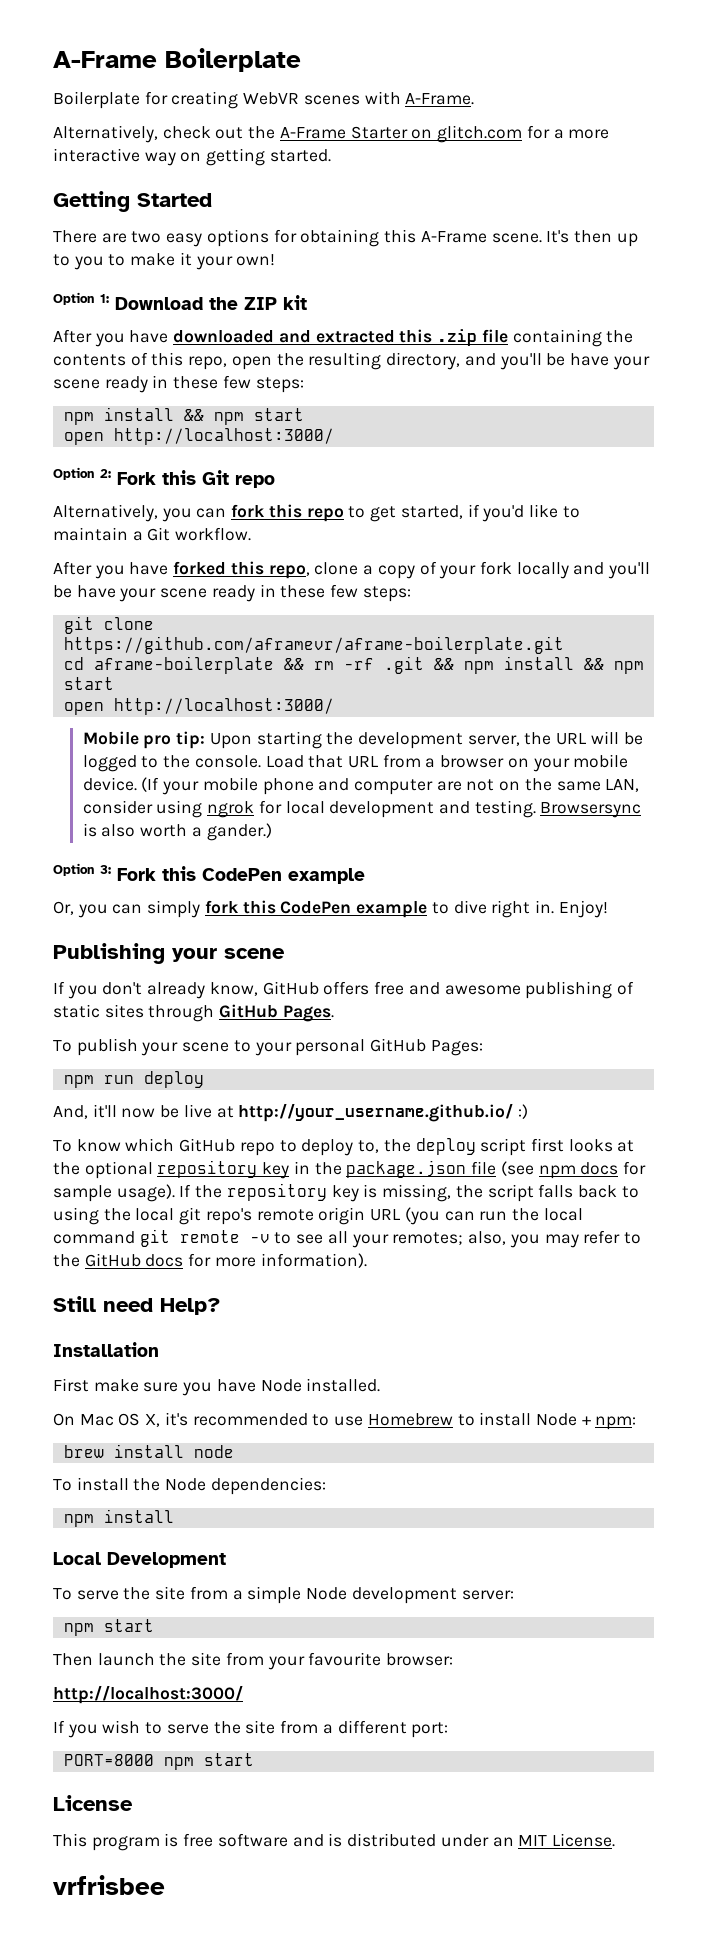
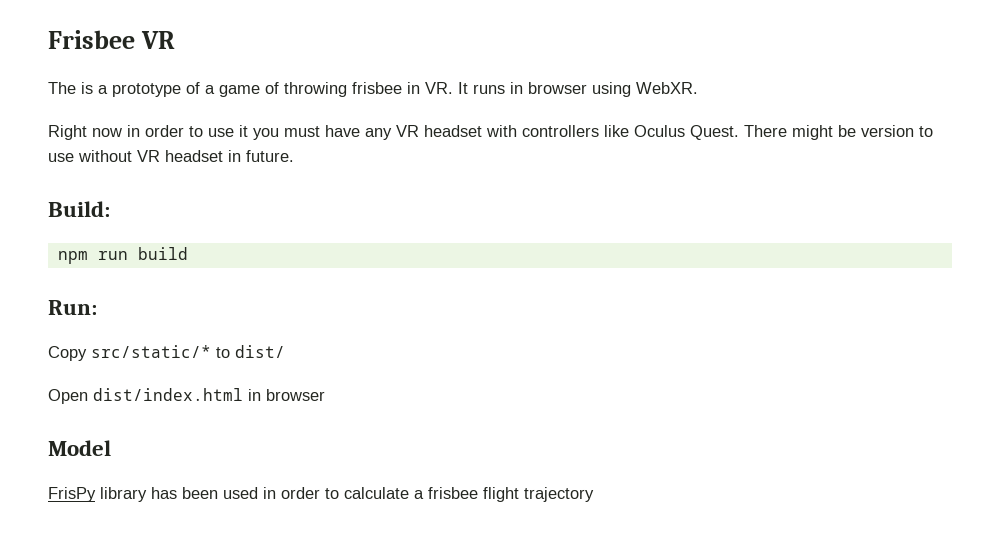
- A-Frame Boilerplate
- Boilerplate for creating WebVR scenes with A-Frame.
- Alternatively, check out the A-Frame Starter on glitch.com for a more interactive way on getting started.
- Getting Started
- There are two easy options for obtaining this A-Frame scene. It's then up to you to make it your own!
- Option 1: Download the ZIP kit
- After you have downloaded and extracted this .zip file containing the contents of this repo, open the resulting directory, and you'll be have your scene ready in these few steps:
- npm install && npm start
- open http://localhost:3000/
- Option 2: Fork this Git repo
- Alternatively, you can fork this repo to get started, if you'd like to maintain a Git workflow.
- After you have forked this repo, clone a copy of your fork locally and you'll be have your scene ready in these few steps:
- git clone https://github.com/aframevr/aframe-boilerplate.git
- cd aframe-boilerplate && rm -rf .git && npm install && npm start
- open http://localhost:3000/
- Mobile pro tip: Upon starting the development server, the URL will be logged to the console. Load that URL from a browser on your mobile device. (If your mobile phone and computer are not on the same LAN, consider using ngrok for local development and testing. Browsersync is also worth a gander.)
- Option 3: Fork this CodePen example
- Or, you can simply fork this CodePen example to dive right in. Enjoy!
- Publishing your scene
- If you don't already know, GitHub offers free and awesome publishing of static sites through GitHub Pages.
- To publish your scene to your personal GitHub Pages:
- npm run deploy
- And, it'll now be live at http://your_username.github.io/ :)
- To know which GitHub repo to deploy to, the deploy script first looks at the optional repository key in the package.json file (see npm docs for sample usage). If the repository key is missing, the script falls back to using the local git repo's remote origin URL (you can run the local command git remote -v to see all your remotes; also, you may refer to the GitHub docs for more information).
- Still need Help?
- Installation
- First make sure you have Node installed.
- On Mac OS X, it's recommended to use Homebrew to install Node + npm:
- brew install node
- To install the Node dependencies:
- npm install
- Local Development
- To serve the site from a simple Node development server:
- npm start
- Then launch the site from your favourite browser:
- http://localhost:3000/
- If you wish to serve the site from a different port:
- PORT=8000 npm start
- License
- This program is free software and is distributed under an MIT License.
- vrfrisbee
+ Frisbee VR
+ The is a prototype of a game of throwing frisbee in VR. It runs in browser using WebXR.
+ Right now in order to use it you must have any VR headset with controllers like Oculus Quest. There might be version to use without VR headset in future.
+ Build:
+ npm run build
+ Run:
+ Copy src/static/* to dist/
+ Open dist/index.html in browser
+ Model
+ FrisPy library has been used in order to calculate a frisbee flight trajectory

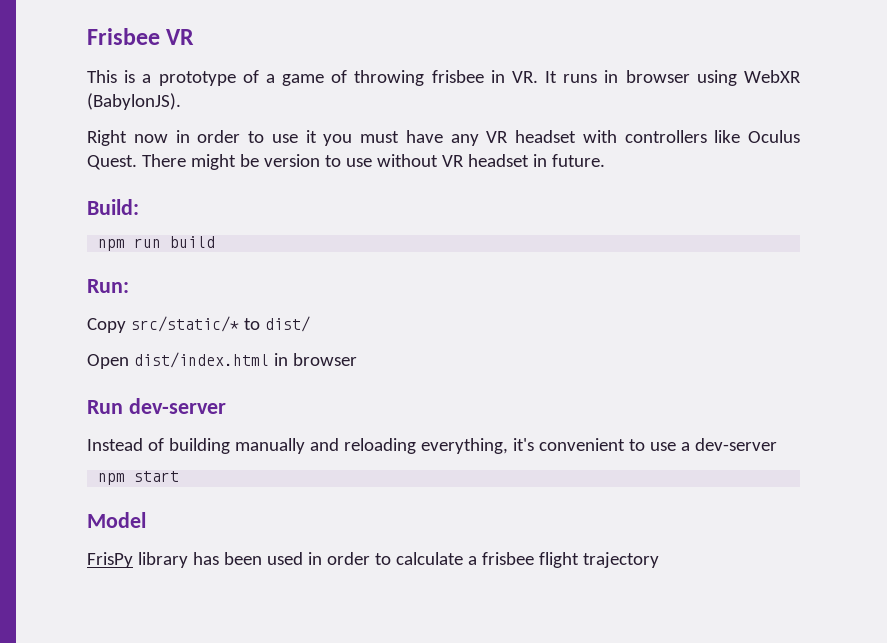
- The is a prototype of a game of throwing frisbee in VR. It runs in browser using WebXR.
+ This is a prototype of a game of throwing frisbee in VR. It runs in browser using WebXR (BabylonJS).
+ Run dev-server
+ Instead of building manually and reloading everything, it's convenient to use a dev-server
+ npm start

